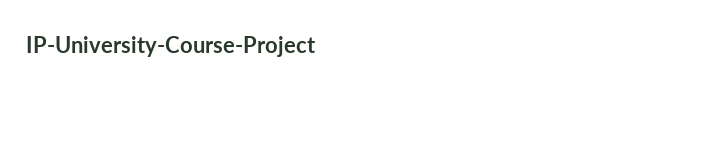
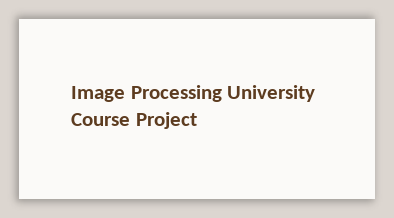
- IP-University-Course-Project
+ Image Processing University Course Project

